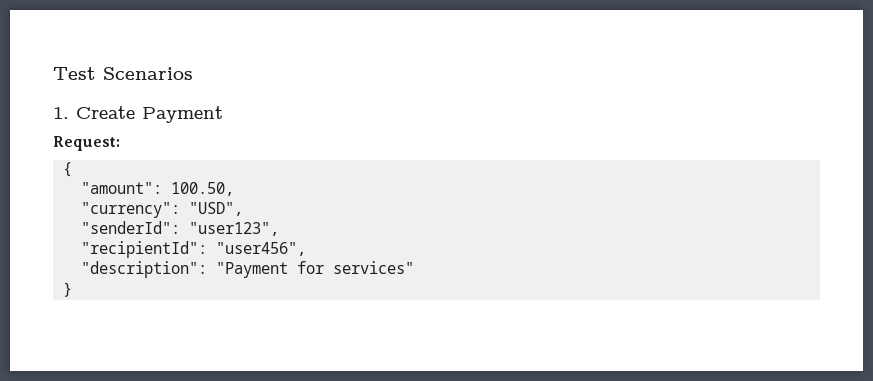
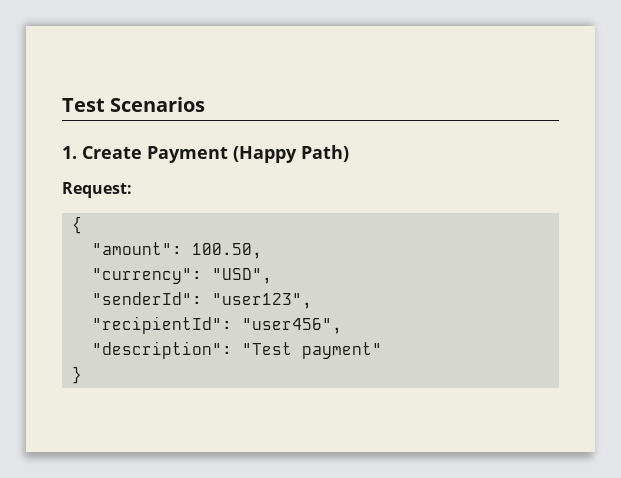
- 1. Create Payment
+ 1. Create Payment (Happy Path)
- "description": "Payment for services"
+ "description": "Test payment"

